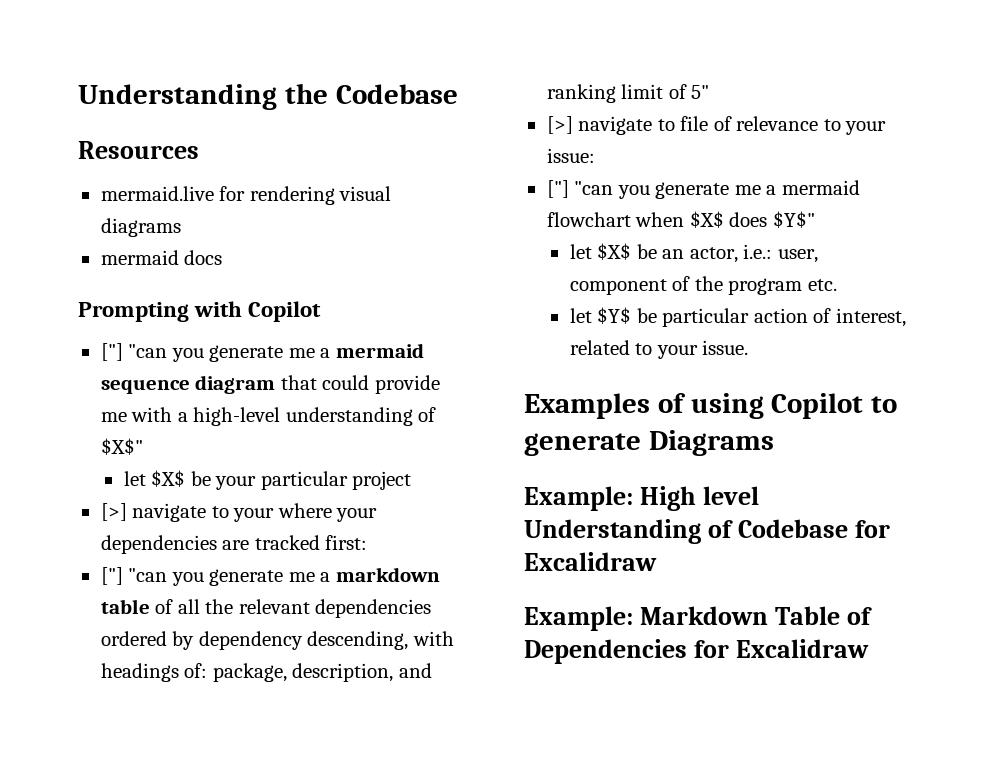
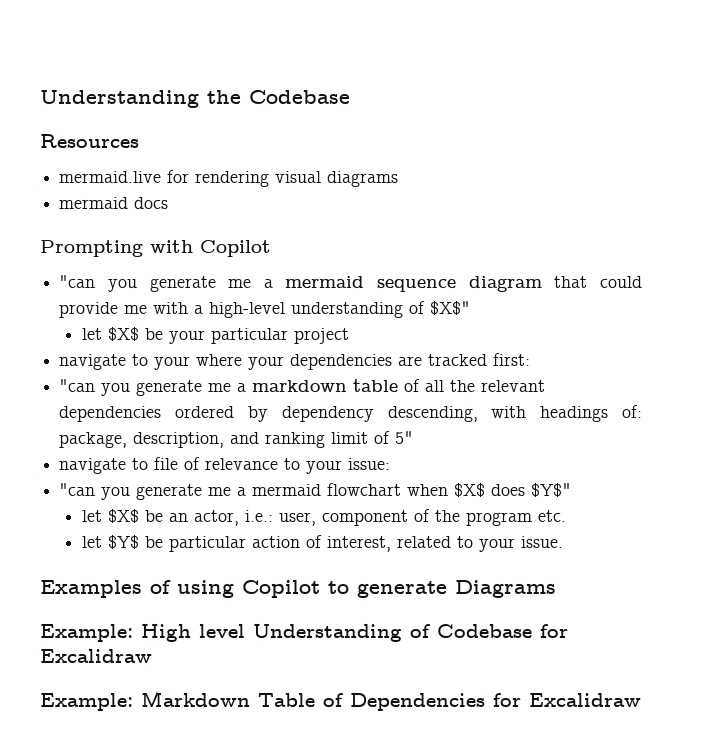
- ["] "can you generate me a mermaid sequence diagram that could provide me with a high-level understanding of $X$"
+ "can you generate me a mermaid sequence diagram that could provide me with a high-level understanding of $X$"
- [>] navigate to your where your dependencies are tracked first:
+ navigate to your where your dependencies are tracked first:
- ["] "can you generate me a markdown table of all the relevant dependencies ordered by dependency descending, with headings of: package, description, and ranking limit of 5"
+ "can you generate me a markdown table of all the relevant dependencies ordered by dependency descending, with headings of: package, description, and ranking limit of 5"
- [>] navigate to file of relevance to your issue:
+ navigate to file of relevance to your issue:
- ["] "can you generate me a mermaid flowchart when $X$ does $Y$"
+ "can you generate me a mermaid flowchart when $X$ does $Y$"

